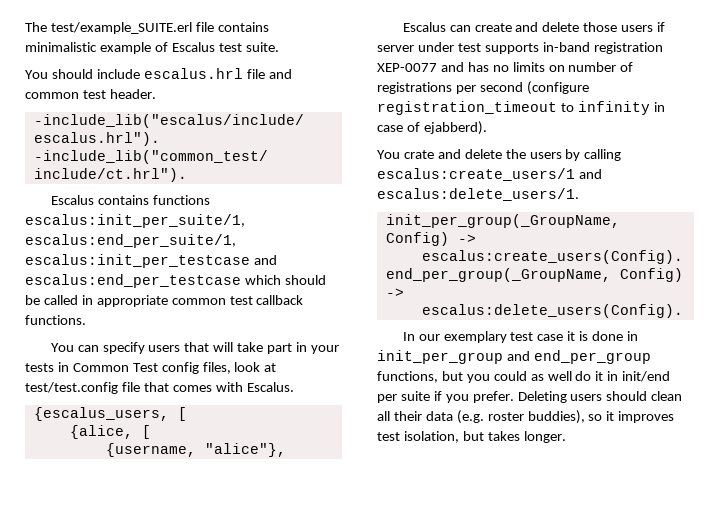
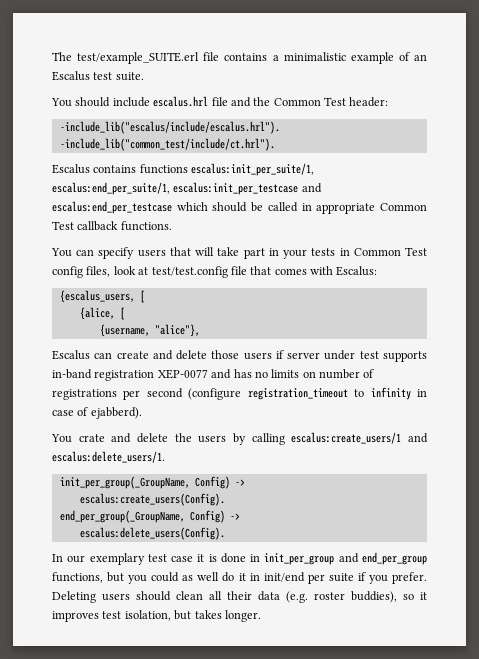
- The test/example_SUITE.erl file contains minimalistic example of Escalus test suite.
+ The test/example_SUITE.erl file contains a minimalistic example of an Escalus test suite.
- You should include escalus.hrl file and common test header.
+ You should include escalus.hrl file and the Common Test header:
- Escalus contains functions escalus:init_per_suite/1, escalus:end_per_suite/1, escalus:init_per_testcase and escalus:end_per_testcase which should be called in appropriate common test callback functions.
+ Escalus contains functions escalus:init_per_suite/1, escalus:end_per_suite/1, escalus:init_per_testcase and escalus:end_per_testcase which should be called in appropriate Common Test callback functions.
- You can specify users that will take part in your tests in Common Test config files, look at test/test.config file that comes with Escalus.
+ You can specify users that will take part in your tests in Common Test config files, look at test/test.config file that comes with Escalus:

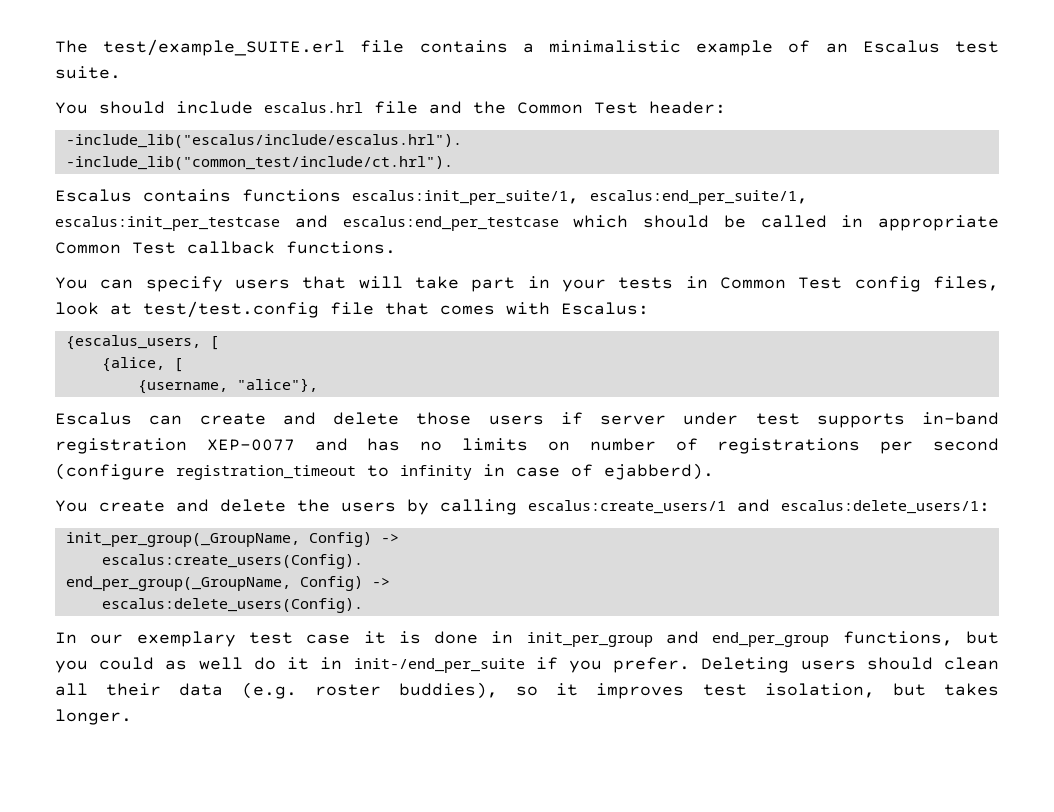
- You crate and delete the users by calling escalus:create_users/1 and escalus:delete_users/1.
+ You create and delete the users by calling escalus:create_users/1 and escalus:delete_users/1:
- In our exemplary test case it is done in init_per_group and end_per_group functions, but you could as well do it in init/end per suite if you prefer.
+ In our exemplary test case it is done in init_per_group and end_per_group functions, but you could as well do it in init-/end_per_suite if you prefer.

